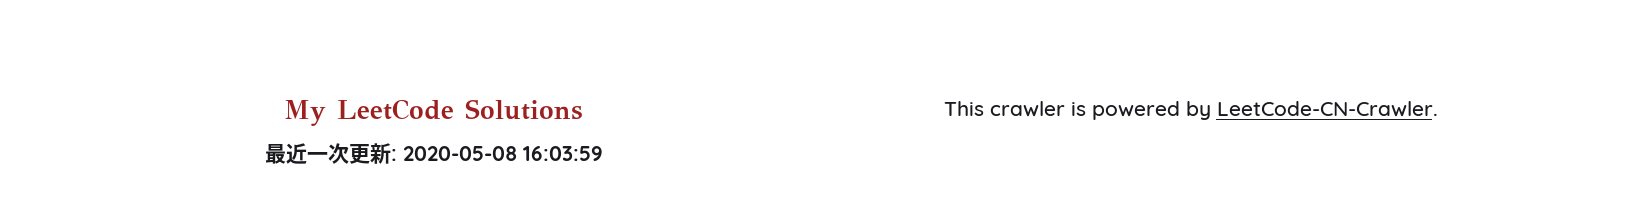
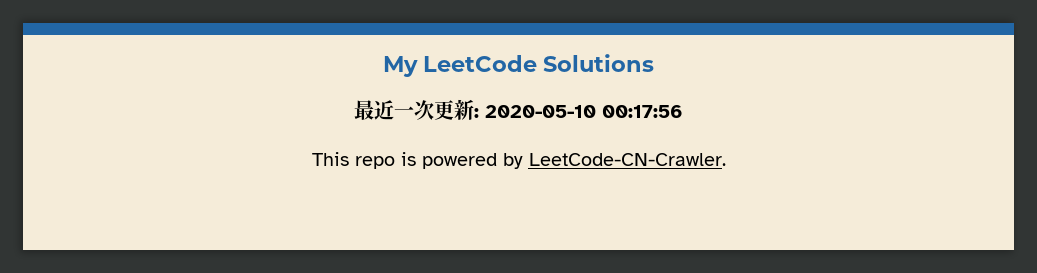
- 最近一次更新: 2020-05-08 16:03:59
+ 最近一次更新: 2020-05-10 00:17:56
- This crawler is powered by LeetCode-CN-Crawler.
+ This repo is powered by LeetCode-CN-Crawler.

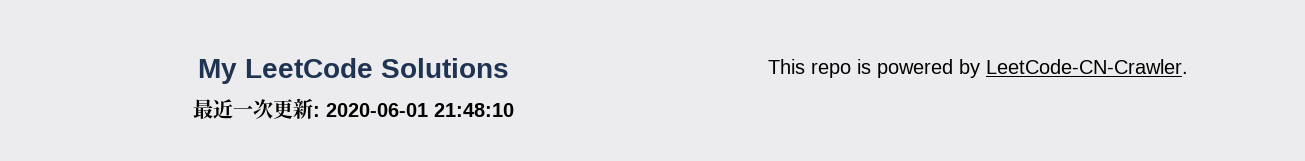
- 最近一次更新: 2020-05-10 00:17:56
+ 最近一次更新: 2020-06-01 21:48:10

